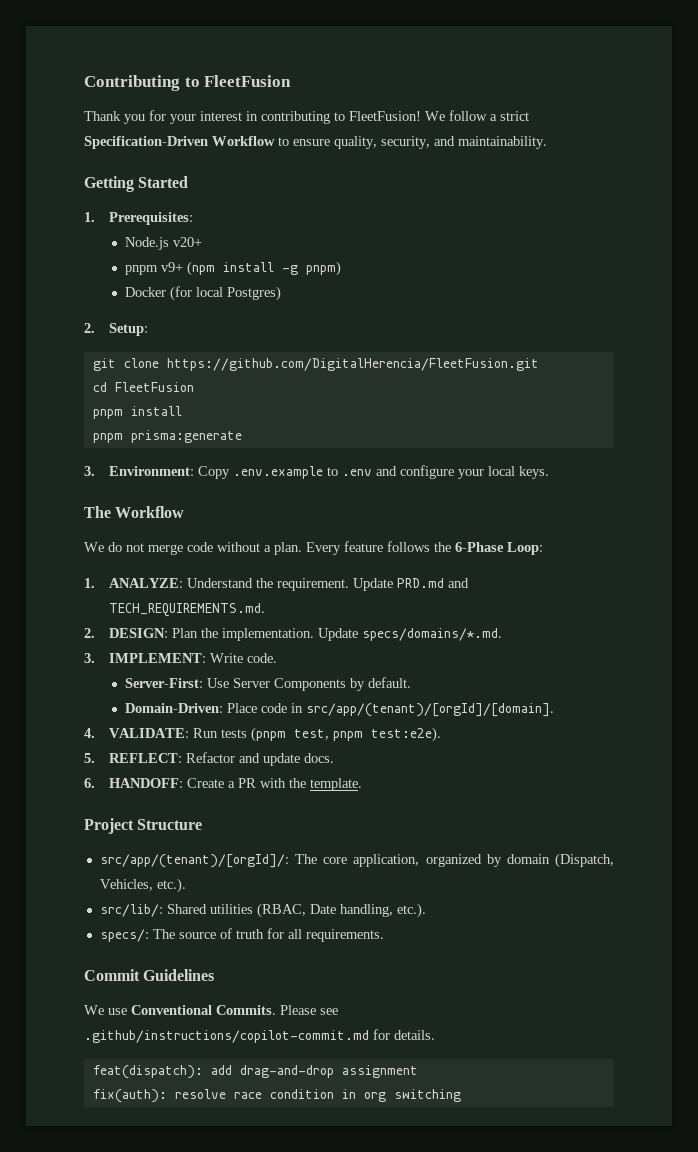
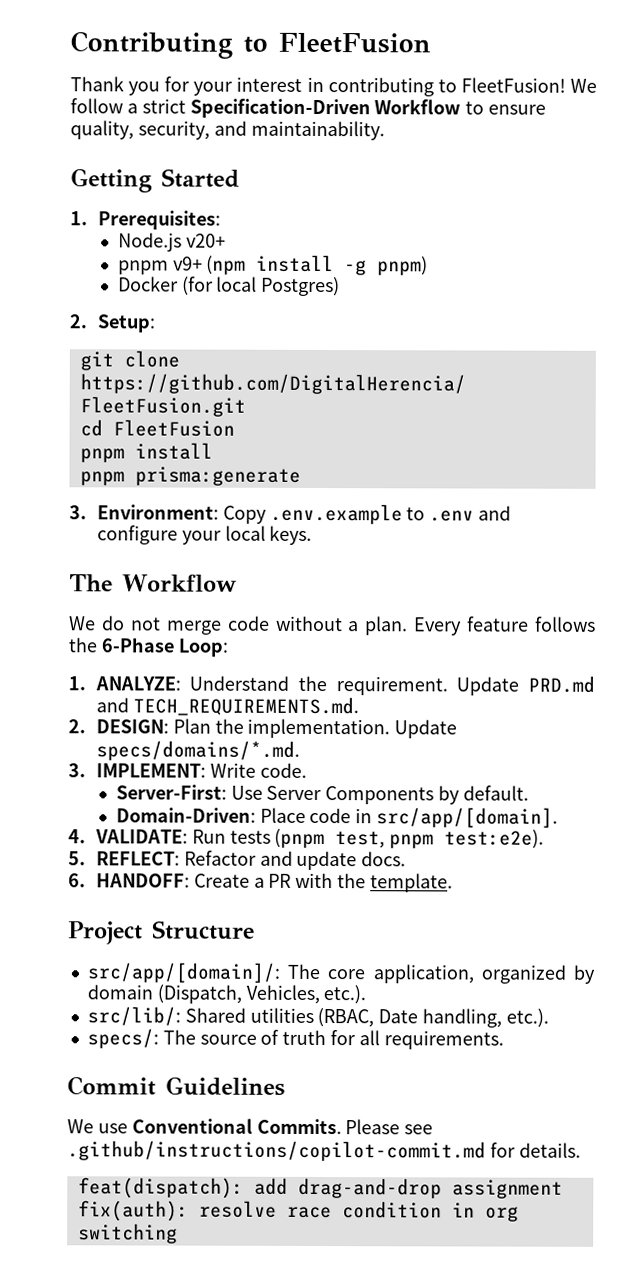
- Domain-Driven: Place code in src/app/(tenant)/[orgId]/[domain].
+ Domain-Driven: Place code in src/app/[domain].
- src/app/(tenant)/[orgId]/: The core application, organized by domain (Dispatch, Vehicles, etc.).
+ src/app/[domain]/: The core application, organized by domain (Dispatch, Vehicles, etc.).

